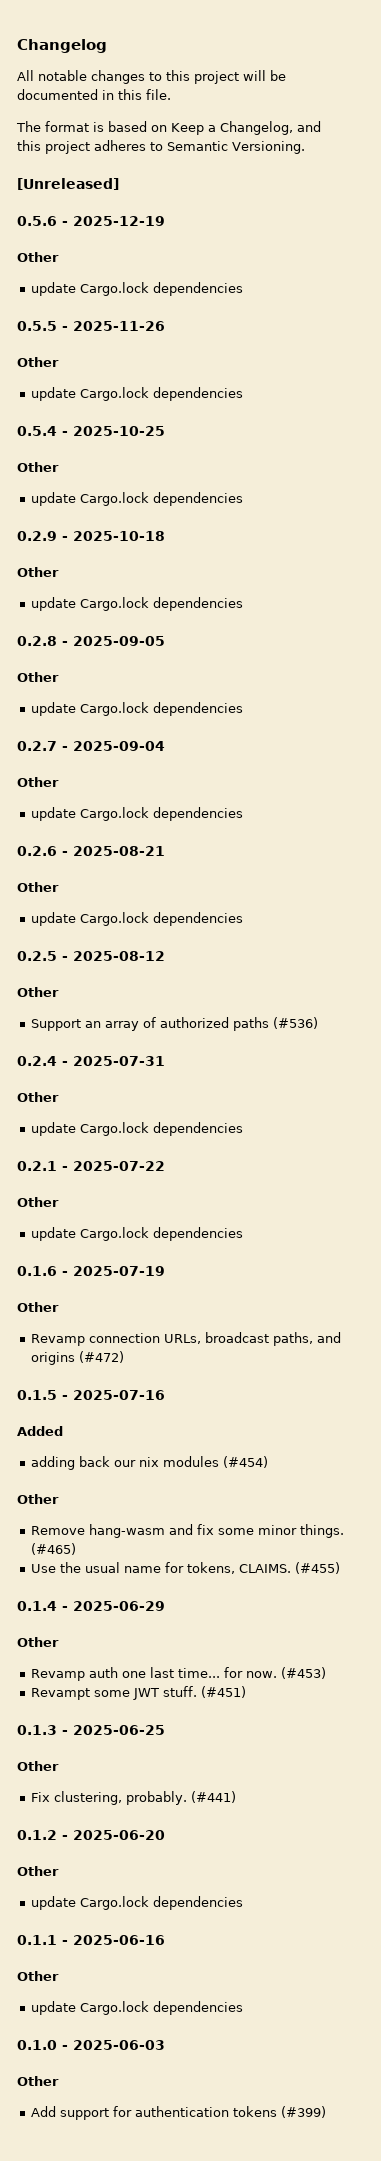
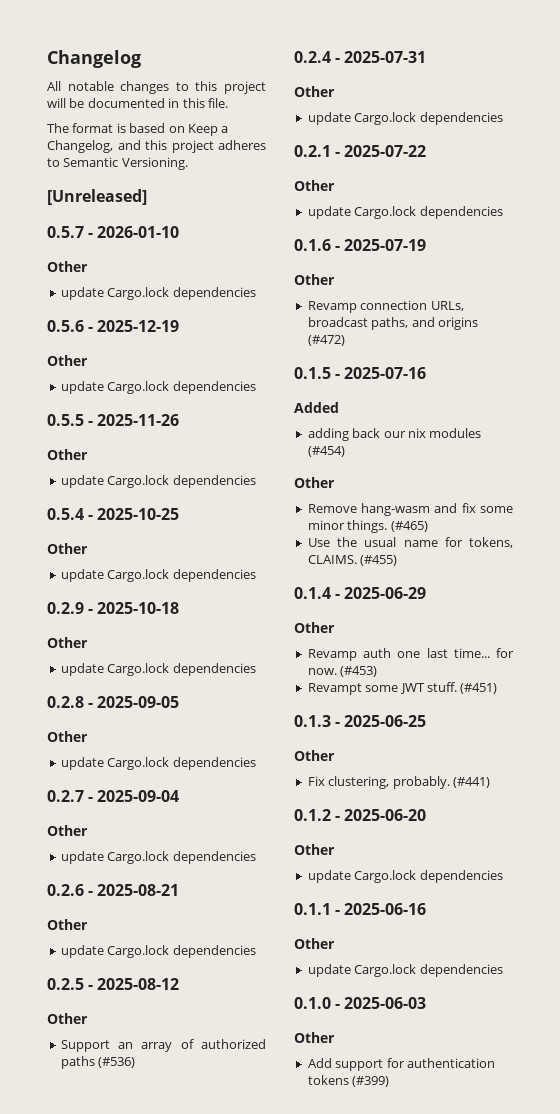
+ 0.5.7 - 2026-01-10
+ Other
+ update Cargo.lock dependencies

